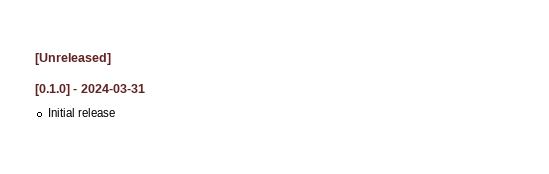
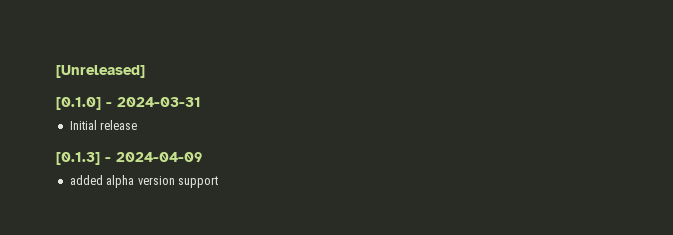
+ [0.1.3] - 2024-04-09
+ added alpha version support

